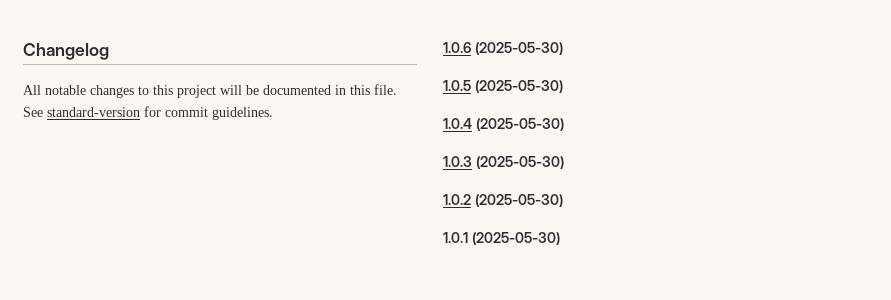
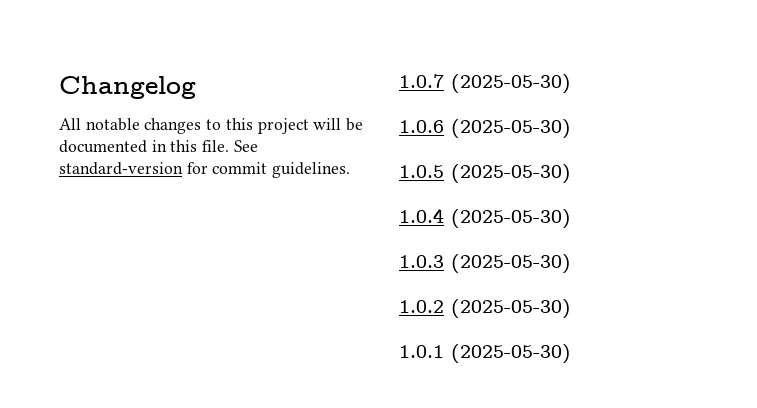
+ 1.0.7 (2025-05-30)

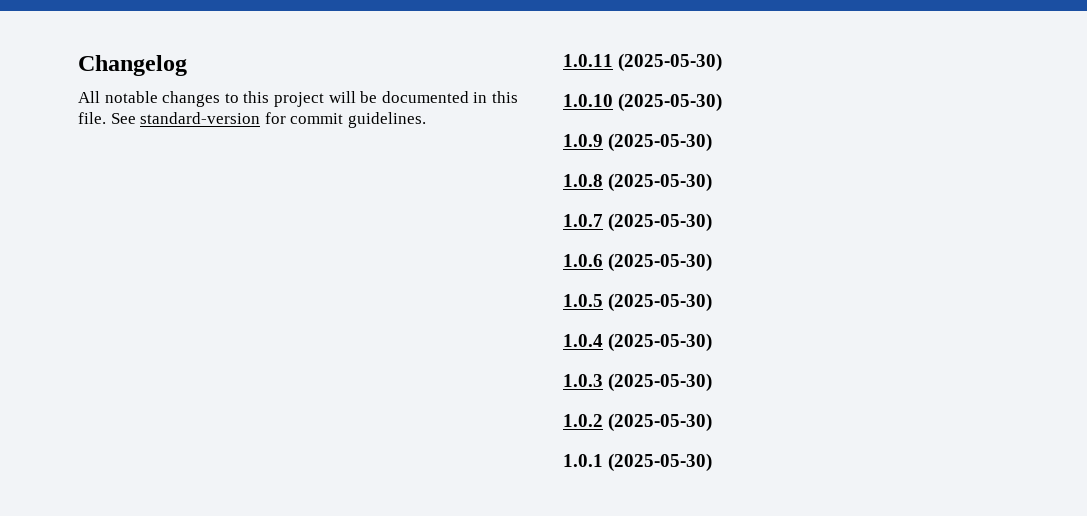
+ 1.0.11 (2025-05-30)
+ 1.0.10 (2025-05-30)
+ 1.0.9 (2025-05-30)
+ 1.0.8 (2025-05-30)

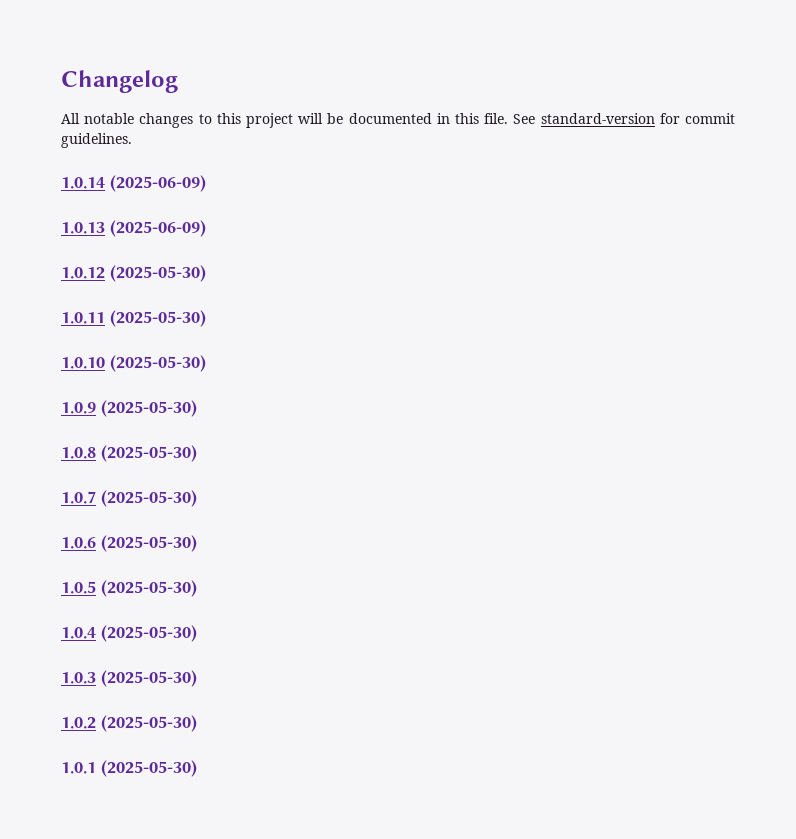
+ 1.0.14 (2025-06-09)
+ 1.0.13 (2025-06-09)
+ 1.0.12 (2025-05-30)

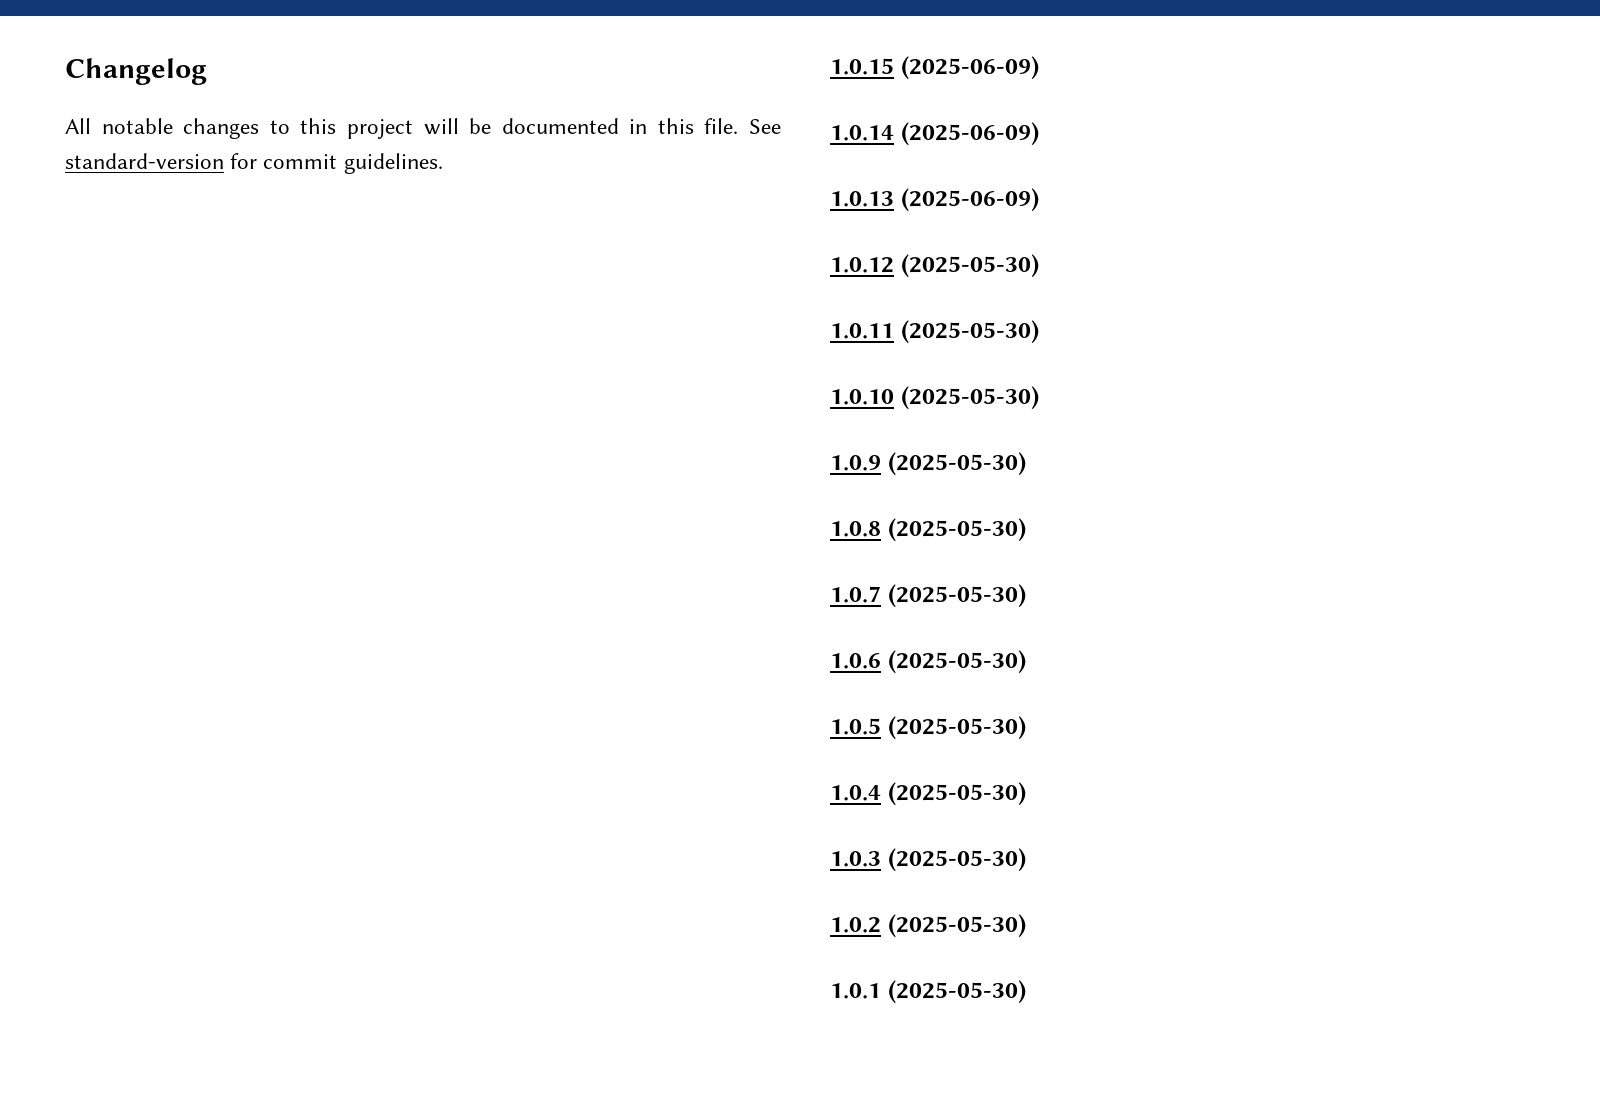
+ 1.0.15 (2025-06-09)

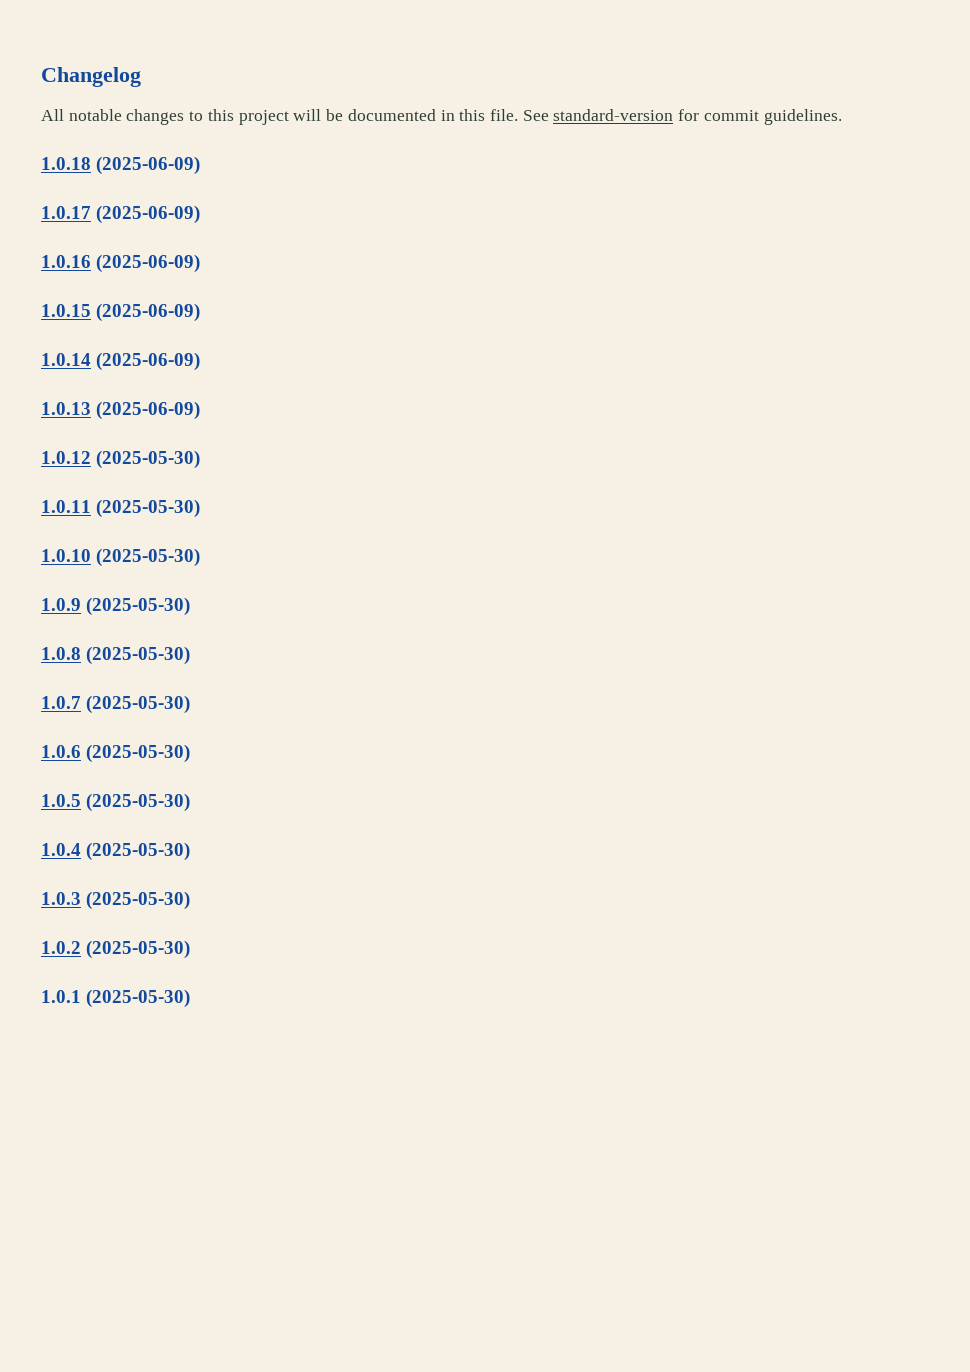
+ 1.0.18 (2025-06-09)
+ 1.0.17 (2025-06-09)
+ 1.0.16 (2025-06-09)

